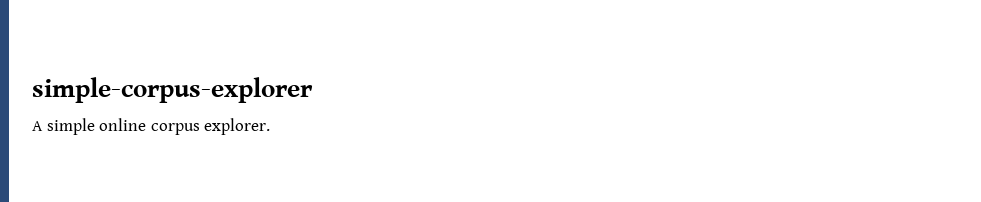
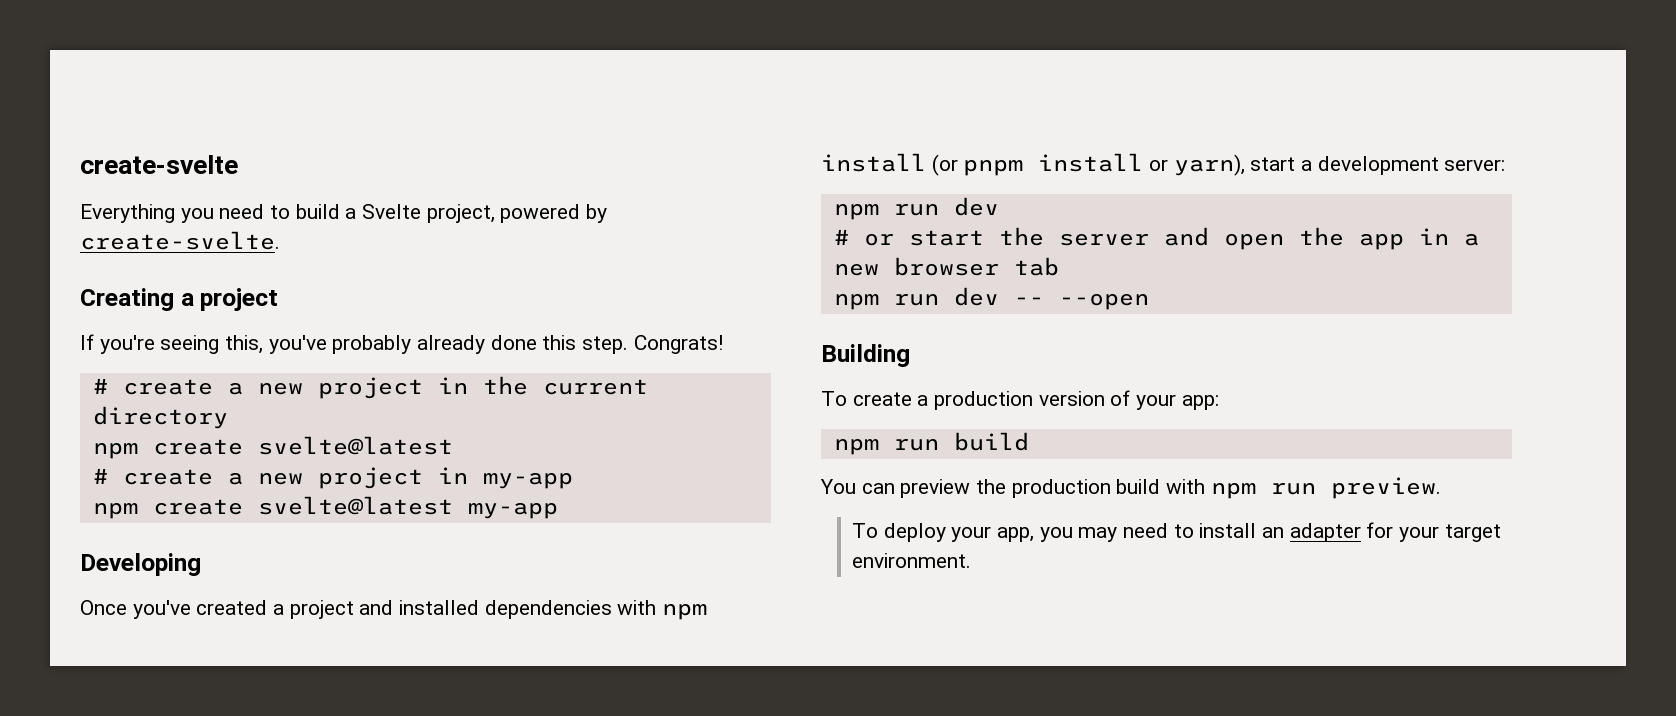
- simple-corpus-explorer
- A simple online corpus explorer.
+ create-svelte
+ Everything you need to build a Svelte project, powered by create-svelte.
+ Creating a project
+ If you're seeing this, you've probably already done this step. Congrats!
+ # create a new project in the current directory
+ npm create svelte@latest
+ # create a new project in my-app
+ npm create svelte@latest my-app
+ Developing
+ Once you've created a project and installed dependencies with npm install (or pnpm install or yarn), start a development server:
+ npm run dev
+ # or start the server and open the app in a new browser tab
+ npm run dev -- --open
+ Building
+ To create a production version of your app:
+ npm run build
+ You can preview the production build with npm run preview.
+ To deploy your app, you may need to install an adapter for your target environment.

